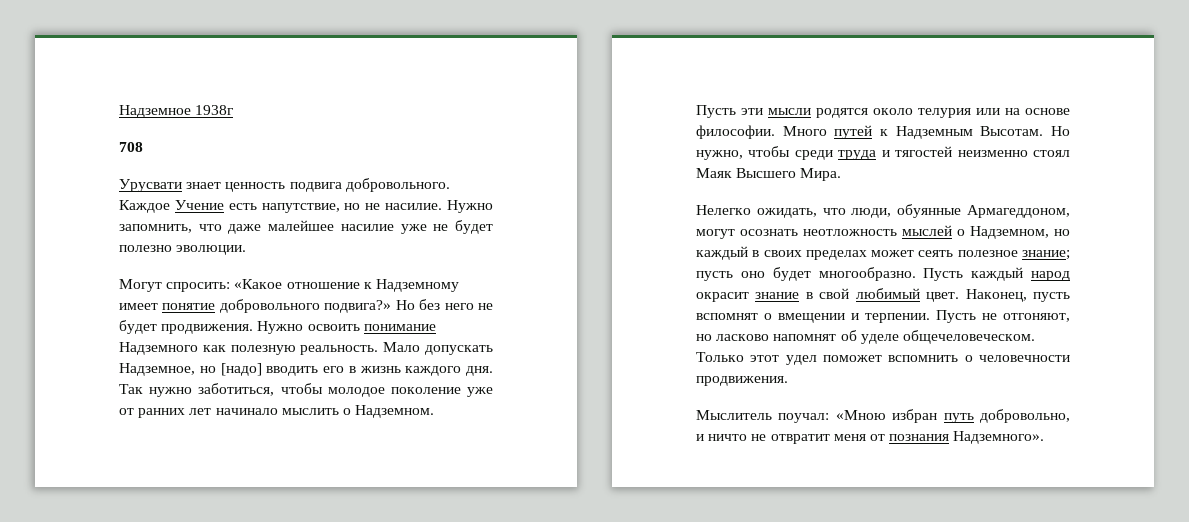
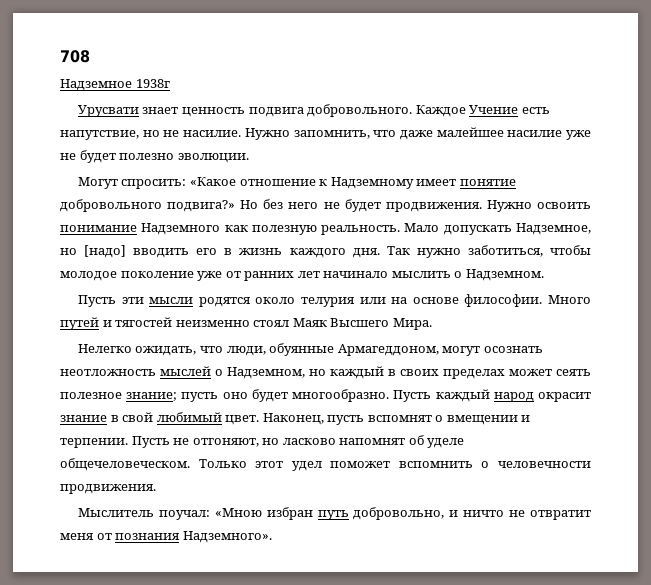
+ 708
- 708
- Много путей к Надземным Высотам. Но нужно, чтобы среди труда и тягостей неизменно стоял Маяк Высшего Мира.
+ Много путей и тягостей неизменно стоял Маяк Высшего Мира.

